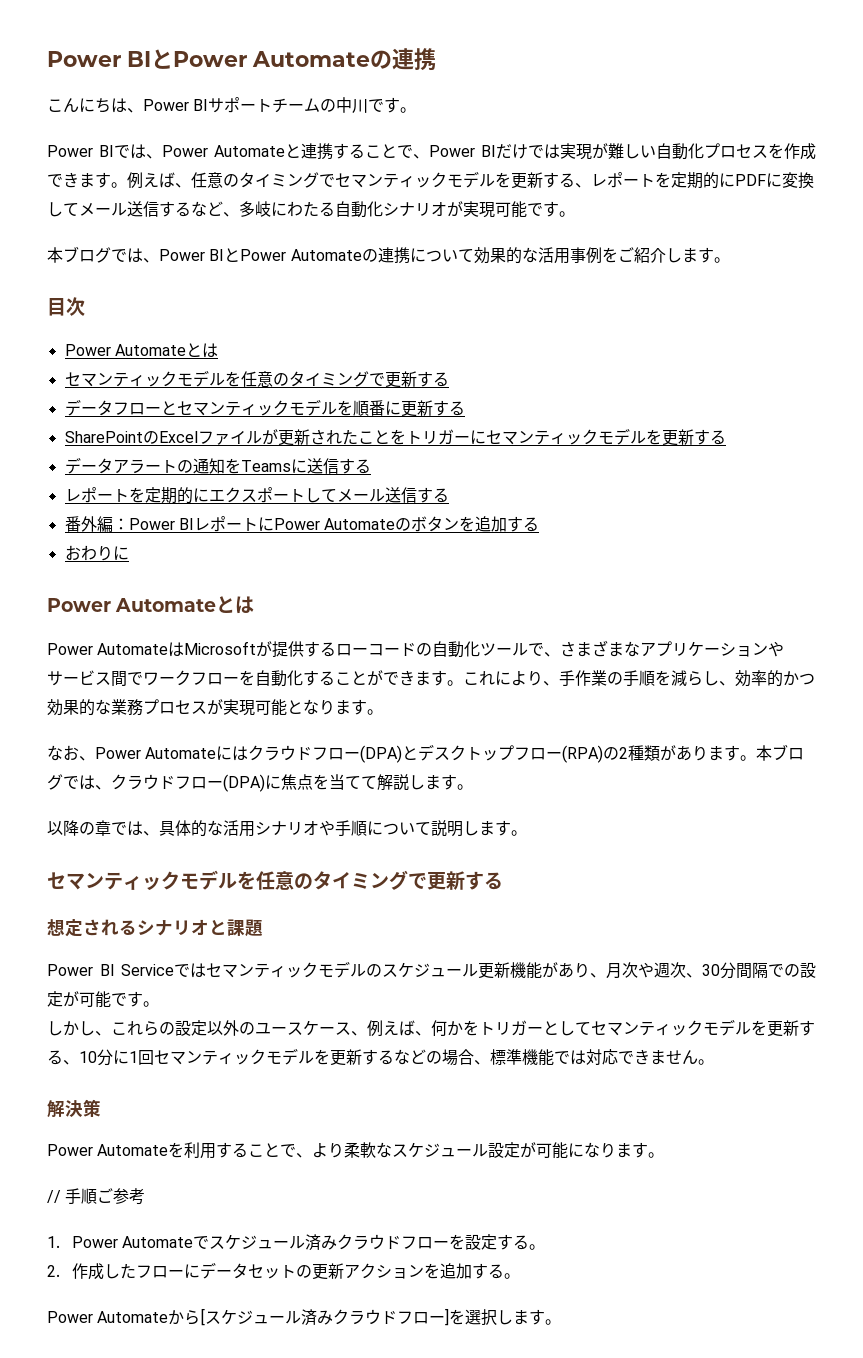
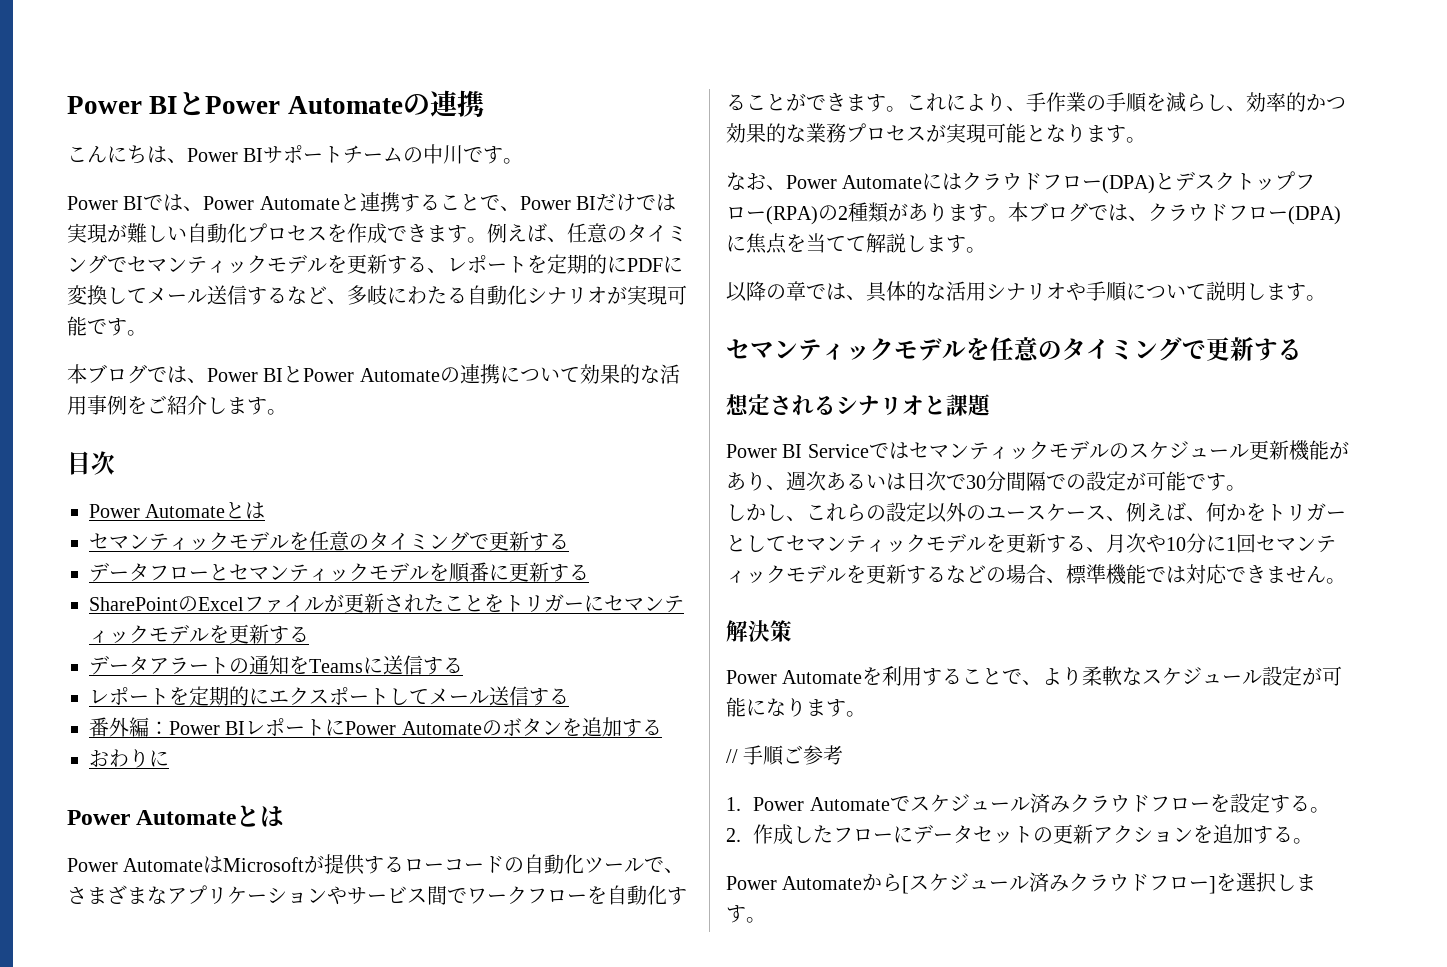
- Power BI Serviceではセマンティックモデルのスケジュール更新機能があり、月次や週次、30分間隔での設定が可能です。
+ Power BI Serviceではセマンティックモデルのスケジュール更新機能があり、週次あるいは日次で30分間隔での設定が可能です。
- しかし、これらの設定以外のユースケース、例えば、何かをトリガーとしてセマンティックモデルを更新する、10分に1回セマンティックモデルを更新するなどの場合、標準機能では対応できません。
+ しかし、これらの設定以外のユースケース、例えば、何かをトリガーとしてセマンティックモデルを更新する、月次や10分に1回セマンティックモデルを更新するなどの場合、標準機能では対応できません。

